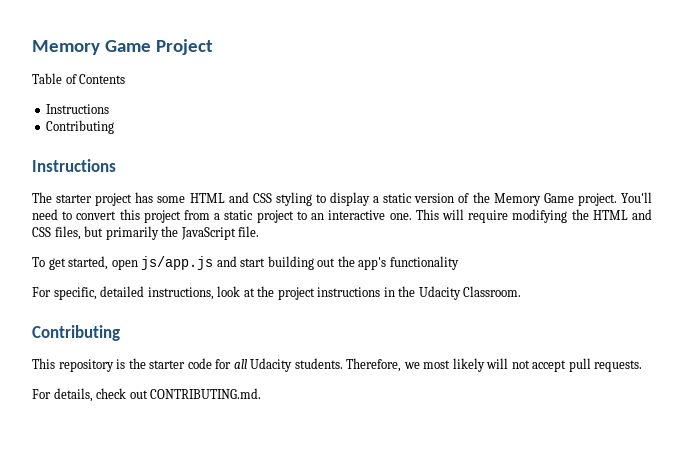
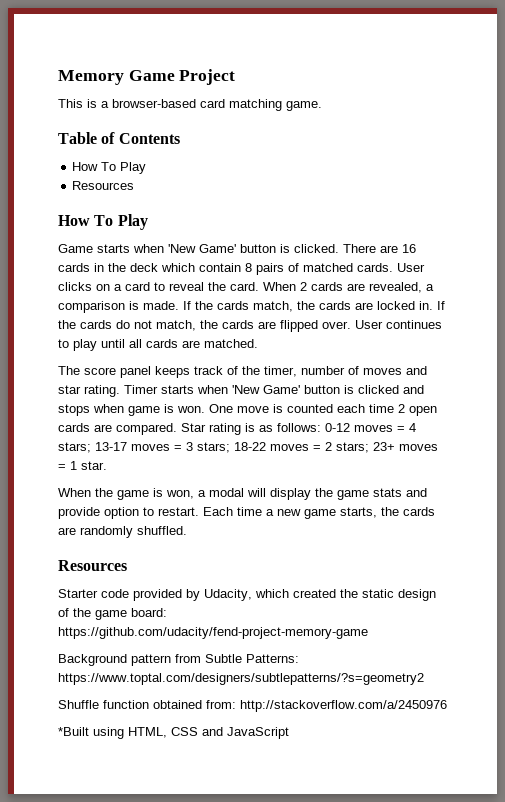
+ This is a browser-based card matching game.
  Table of Contents
- Instructions
- Contributing
- Instructions
- The starter project has some HTML and CSS styling to display a static version of the Memory Game project. You'll need to convert this project from a static project to an interactive one. This will require modifying the HTML and CSS files, but primarily the JavaScript file.
- To get started, open js/app.js and start building out the app's functionality
- For specific, detailed instructions, look at the project instructions in the Udacity Classroom.
- Contributing
- This repository is the starter code for all Udacity students. Therefore, we most likely will not accept pull requests.
- For details, check out CONTRIBUTING.md.
+ How To Play
+ Resources
+ How To Play
+ Game starts when 'New Game' button is clicked. There are 16 cards in the deck which contain 8 pairs of matched cards. User clicks on a card to reveal the card. When 2 cards are revealed, a comparison is made. If the cards match, the cards are locked in. If the cards do not match, the cards are flipped over. User continues to play until all cards are matched.
+ The score panel keeps track of the timer, number of moves and star rating. Timer starts when 'New Game' button is clicked and stops when game is won. One move is counted each time 2 open cards are compared. Star rating is as follows: 0-12 moves = 4 stars; 13-17 moves = 3 stars; 18-22 moves = 2 stars; 23+ moves = 1 star.
+ When the game is won, a modal will display the game stats and provide option to restart. Each time a new game starts, the cards are randomly shuffled.
+ Resources
+ Starter code provided by Udacity, which created the static design of the game board: https://github.com/udacity/fend-project-memory-game
+ Background pattern from Subtle Patterns: https://www.toptal.com/designers/subtlepatterns/?s=geometry2
+ Shuffle function obtained from: http://stackoverflow.com/a/2450976
+ *Built using HTML, CSS and JavaScript

